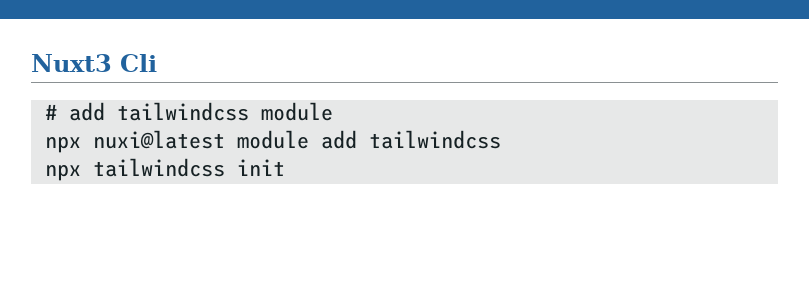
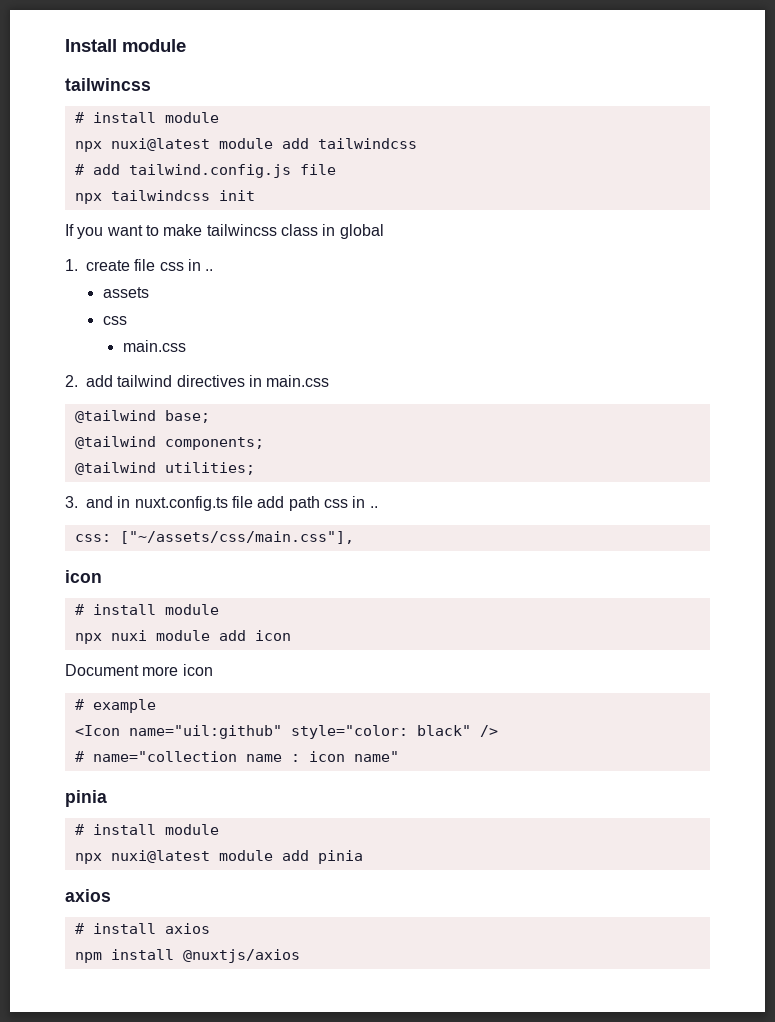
- Nuxt3 Cli
- # add tailwindcss module
+ Install module
+ tailwincss
+ # install module
+ # add tailwind.config.js file
+ If you want to make tailwincss class in global
+ 1. create file css in ..
+ assets
+ css
+ main.css
+ 2. add tailwind directives in main.css
+ @tailwind base;
+ @tailwind components;
+ @tailwind utilities;
+ 3. and in nuxt.config.ts file add path css in ..
+ css: ["~/assets/css/main.css"],
+ icon
+ # install module
+ npx nuxi module add icon
+ Document more icon
+ # example
+ <Icon name="uil:github" style="color: black" />
+ # name="collection name : icon name"
+ pinia
+ # install module
+ npx nuxi@latest module add pinia
+ axios
+ # install axios
+ npm install @nuxtjs/axios

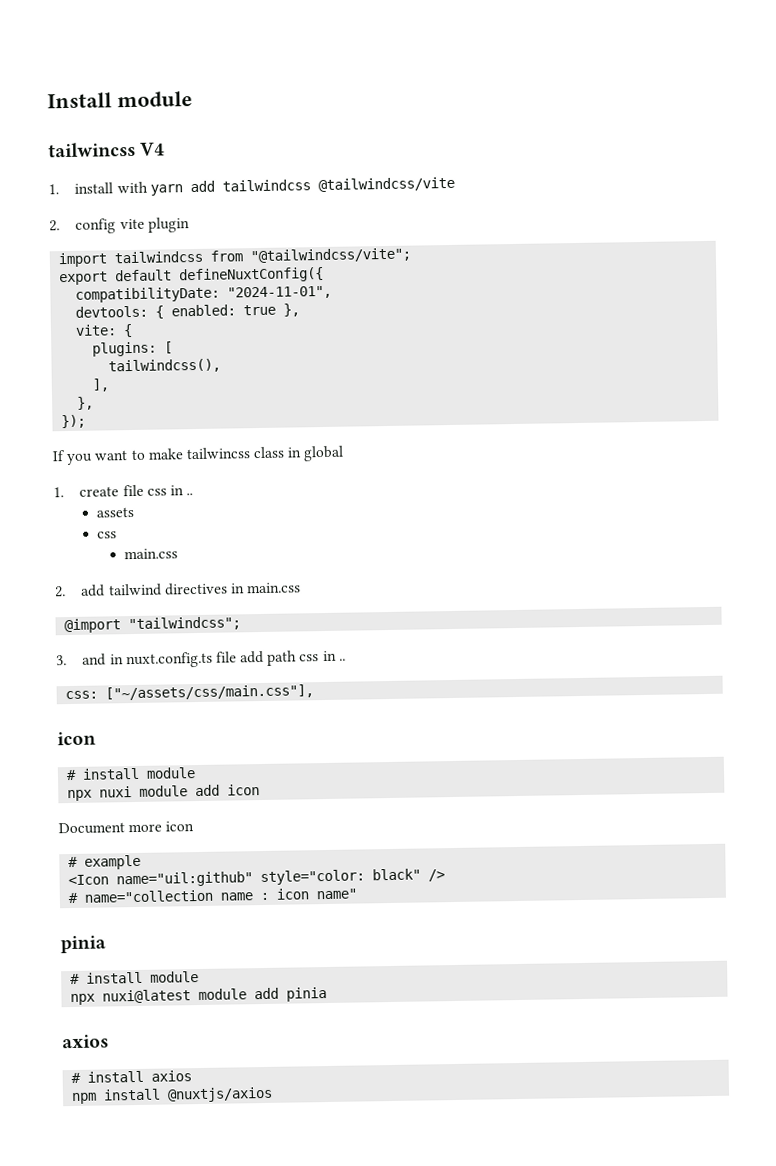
  Install module
- tailwincss
- # install module
- npx nuxi@latest module add tailwindcss
- # add tailwind.config.js file
- npx tailwindcss init
+ tailwincss V4
+ 1. install with yarn add tailwindcss @tailwindcss/vite
+ 2. config vite plugin
+ import tailwindcss from "@tailwindcss/vite";
+ export default defineNuxtConfig({
+ compatibilityDate: "2024-11-01",
+ devtools: { enabled: true },
+ vite: {
+ plugins: [
+ tailwindcss(),
+ ],
+ },
+ });
- @tailwind base;
- @tailwind components;
- @tailwind utilities;
+ @import "tailwindcss";

